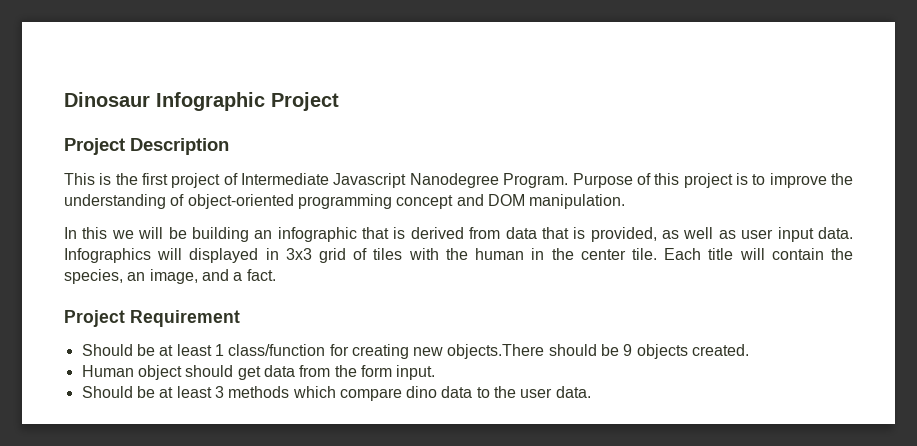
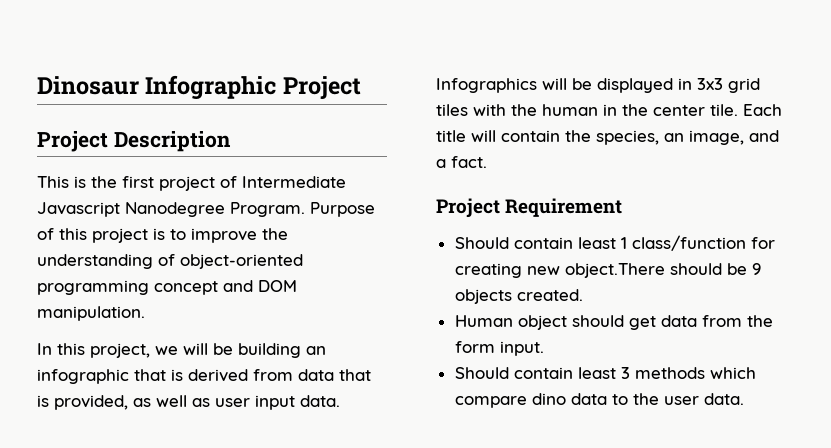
- In this we will be building an infographic that is derived from data that is provided, as well as user input data.
+ In this project, we will be building an infographic that is derived from data that is provided, as well as user input data.
- Infographics will displayed in 3x3 grid of tiles with the human in the center tile.
+ Infographics will be displayed in 3x3 grid tiles with the human in the center tile.
- Should be at least 1 class/function for creating new objects.There should be 9 objects created.
+ Should contain least 1 class/function for creating new object.There should be 9 objects created.
- Should be at least 3 methods which compare dino data to the user data.
+ Should contain least 3 methods which compare dino data to the user data.

